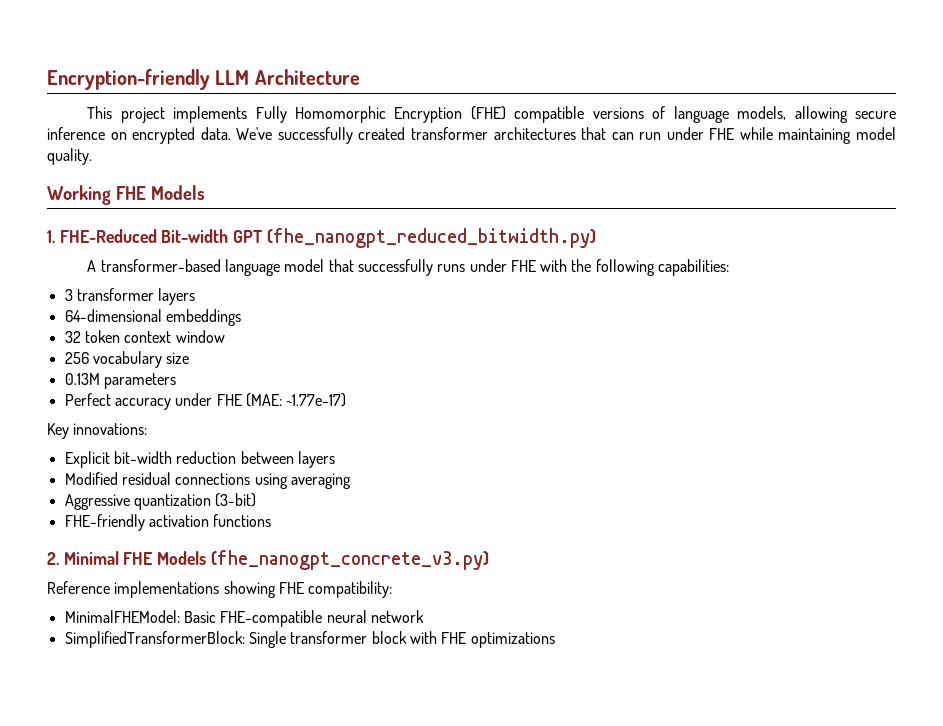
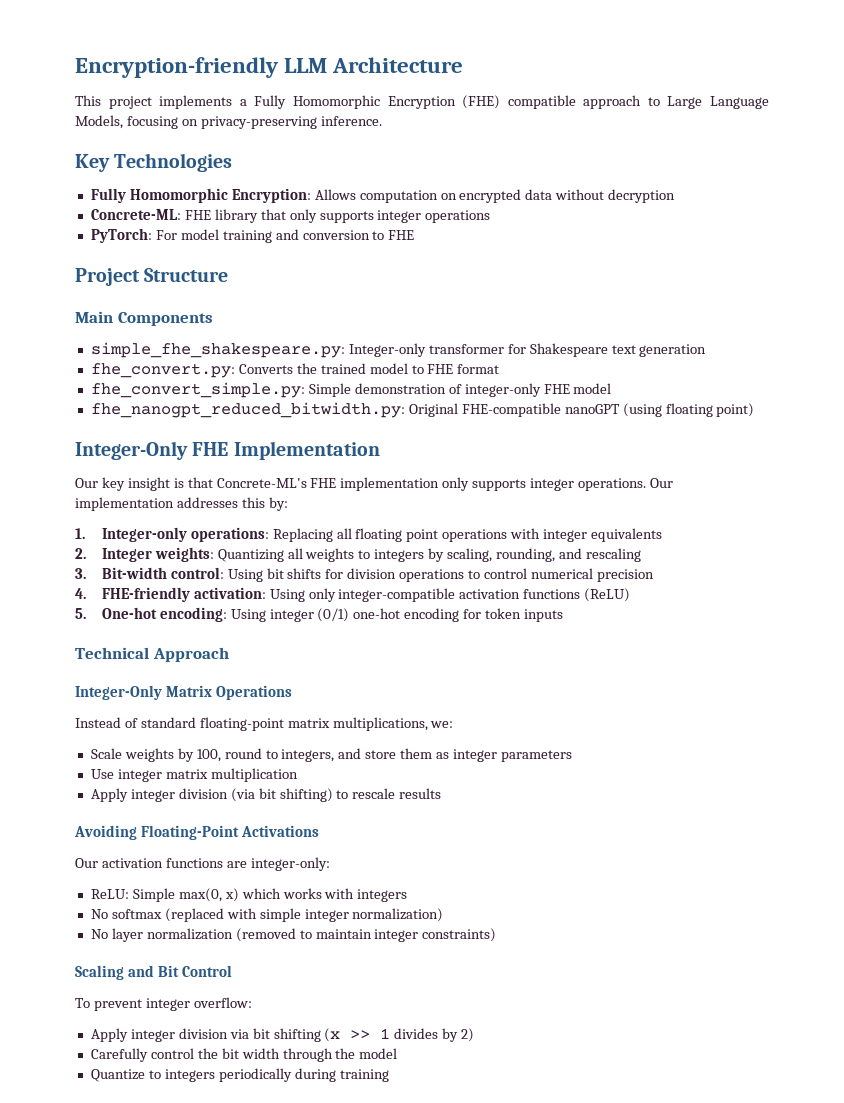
- This project implements Fully Homomorphic Encryption (FHE) compatible versions of language models, allowing secure inference on encrypted data. We've successfully created transformer architectures that can run under FHE while maintaining model quality.
- Working FHE Models
- 1. FHE-Reduced Bit-width GPT (fhe_nanogpt_reduced_bitwidth.py)
- A transformer-based language model that successfully runs under FHE with the following capabilities:
- 3 transformer layers
- 64-dimensional embeddings
- 32 token context window
- 256 vocabulary size
- 0.13M parameters
- Perfect accuracy under FHE (MAE: ~1.77e-17)
- Key innovations:
- Explicit bit-width reduction between layers
- Modified residual connections using averaging
- Aggressive quantization (3-bit)
- FHE-friendly activation functions
- 2. Minimal FHE Models (fhe_nanogpt_concrete_v3.py)
- Reference implementations showing FHE compatibility:
- MinimalFHEModel: Basic FHE-compatible neural network
- SimplifiedTransformerBlock: Single transformer block with FHE optimizations
+ This project implements a Fully Homomorphic Encryption (FHE) compatible approach to Large Language Models, focusing on privacy-preserving inference.
+ Key Technologies
+ Fully Homomorphic Encryption: Allows computation on encrypted data without decryption
+ Concrete-ML: FHE library that only supports integer operations
+ PyTorch: For model training and conversion to FHE
+ Project Structure
+ Main Components
+ simple_fhe_shakespeare.py: Integer-only transformer for Shakespeare text generation
+ fhe_convert.py: Converts the trained model to FHE format
+ fhe_convert_simple.py: Simple demonstration of integer-only FHE model
+ fhe_nanogpt_reduced_bitwidth.py: Original FHE-compatible nanoGPT (using floating point)
+ Integer-Only FHE Implementation
+ Our key insight is that Concrete-ML's FHE implementation only supports integer operations. Our implementation addresses this by:
+ 1. Integer-only operations: Replacing all floating point operations with integer equivalents
+ 2. Integer weights: Quantizing all weights to integers by scaling, rounding, and rescaling
+ 3. Bit-width control: Using bit shifts for division operations to control numerical precision
+ 4. FHE-friendly activation: Using only integer-compatible activation functions (ReLU)
+ 5. One-hot encoding: Using integer (0/1) one-hot encoding for token inputs
+ Technical Approach
+ Integer-Only Matrix Operations
+ Instead of standard floating-point matrix multiplications, we:
+ Scale weights by 100, round to integers, and store them as integer parameters
+ Use integer matrix multiplication
+ Apply integer division (via bit shifting) to rescale results
+ Avoiding Floating-Point Activations
+ Our activation functions are integer-only:
+ ReLU: Simple max(0, x) which works with integers
+ No softmax (replaced with simple integer normalization)
+ No layer normalization (removed to maintain integer constraints)
+ Scaling and Bit Control
+ To prevent integer overflow:
+ Apply integer division via bit shifting (x >> 1 divides by 2)
+ Carefully control the bit width through the model
+ Quantize to integers periodically during training

